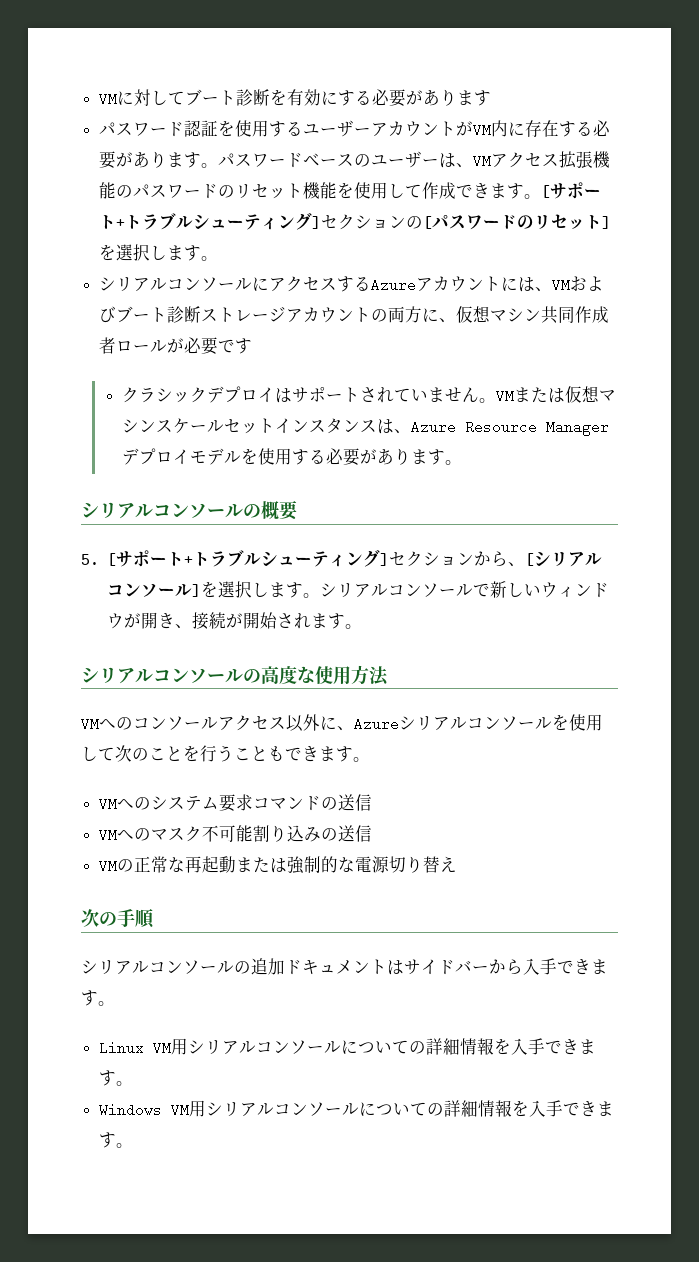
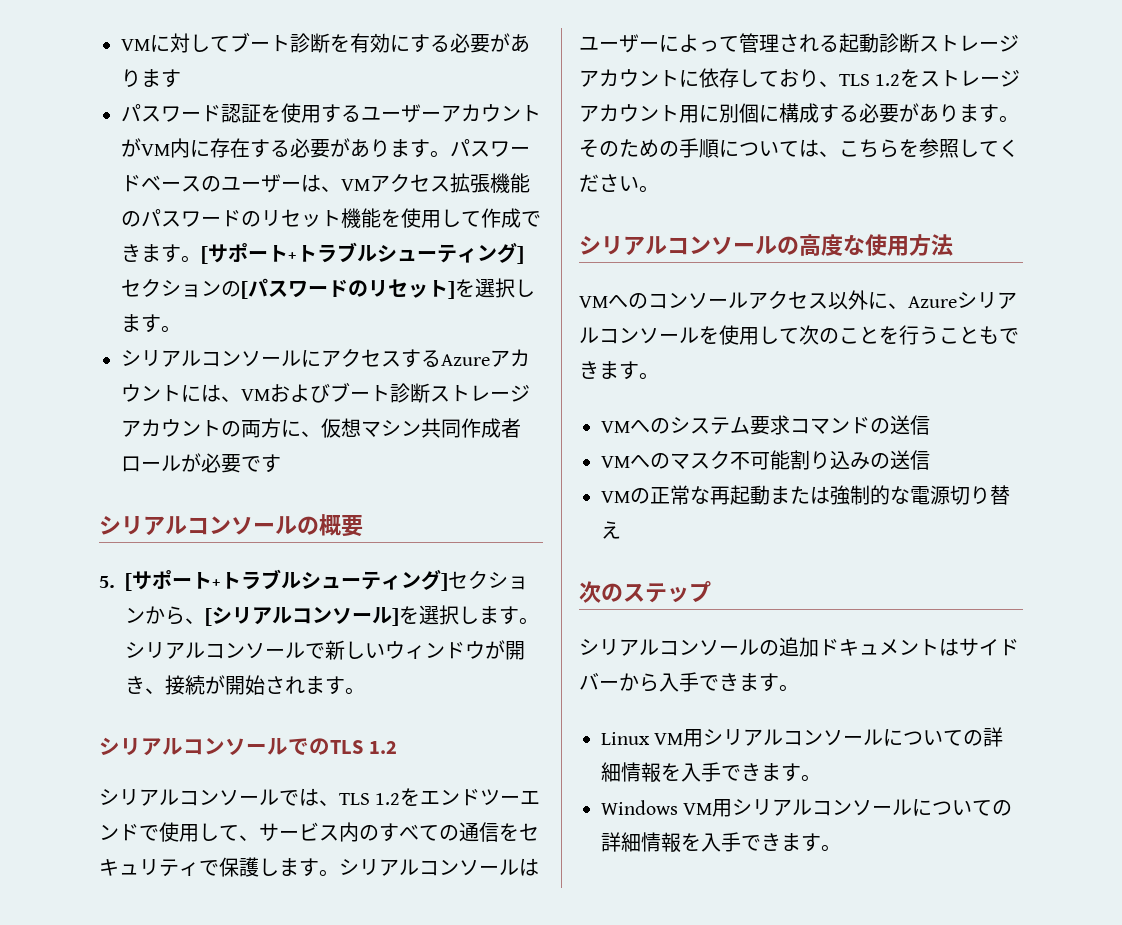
- クラシックデプロイはサポートされていません。VMまたは仮想マシンスケールセットインスタンスは、Azure Resource Managerデプロイモデルを使用する必要があります。
+ シリアルコンソールでのTLS 1.2
+ シリアルコンソールでは、TLS 1.2をエンドツーエンドで使用して、サービス内のすべての通信をセキュリティで保護します。シリアルコンソールはユーザーによって管理される起動診断ストレージアカウントに依存しており、TLS 1.2をストレージアカウント用に別個に構成する必要があります。そのための手順については、こちらを参照してください。
- 次の手順
+ 次のステップ

